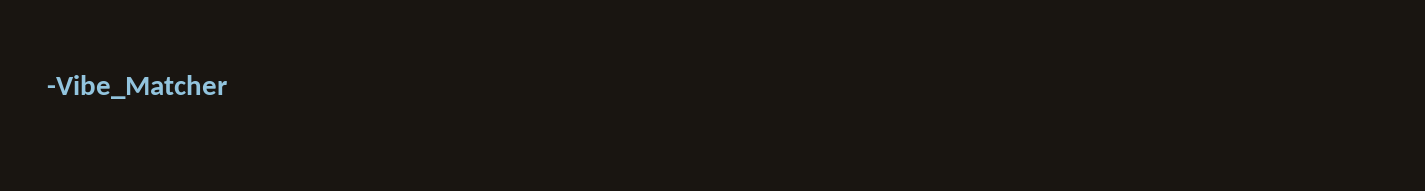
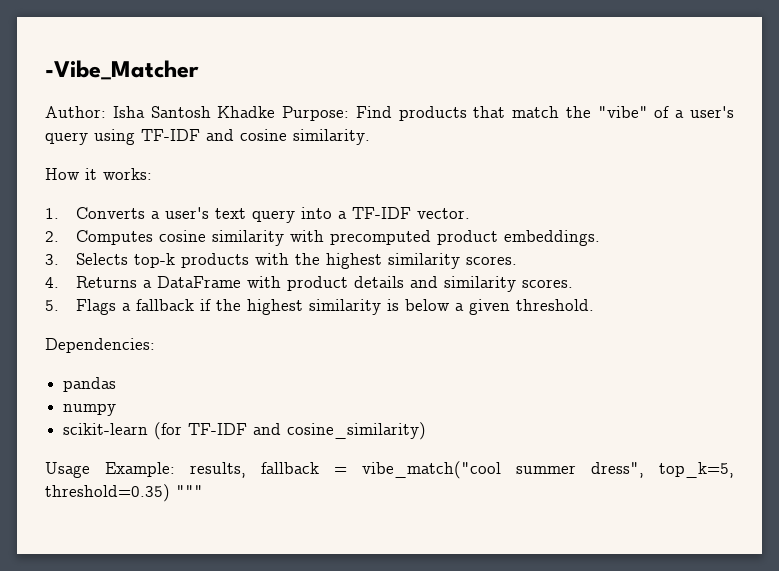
+ Author: Isha Santosh Khadke Purpose: Find products that match the "vibe" of a user's query using TF-IDF and cosine similarity.
+ How it works:
+ 1. Converts a user's text query into a TF-IDF vector.
+ 2. Computes cosine similarity with precomputed product embeddings.
+ 3. Selects top-k products with the highest similarity scores.
+ 4. Returns a DataFrame with product details and similarity scores.
+ 5. Flags a fallback if the highest similarity is below a given threshold.
+ Dependencies:
+ pandas
+ numpy
+ scikit-learn (for TF-IDF and cosine_similarity)
+ Usage Example: results, fallback = vibe_match("cool summer dress", top_k=5, threshold=0.35) """

